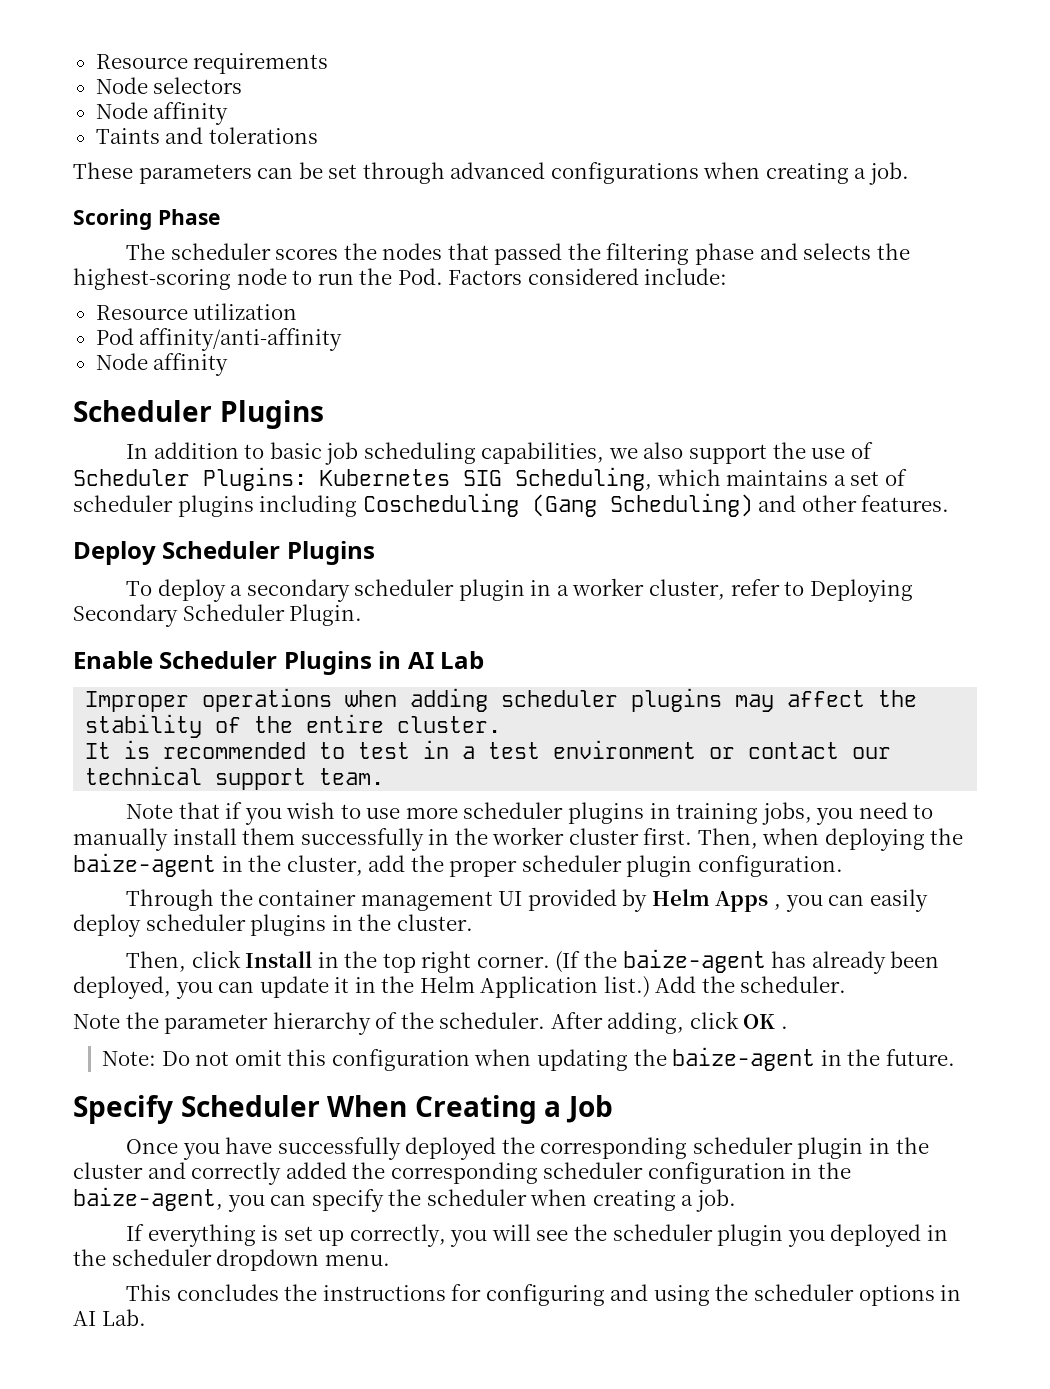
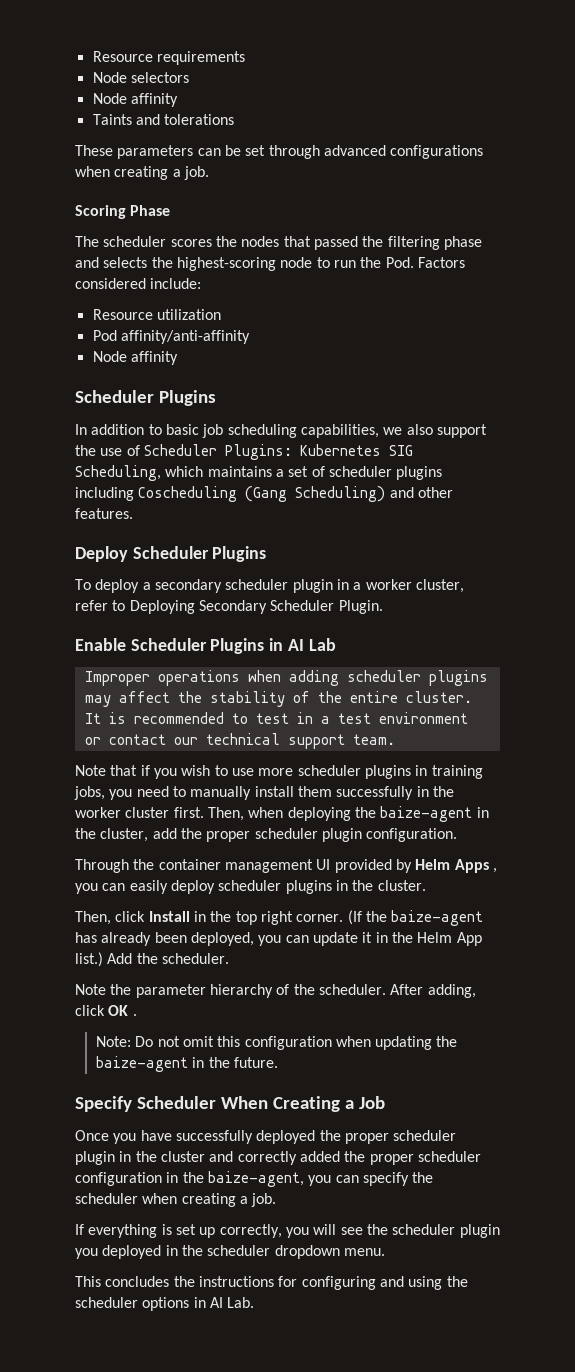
- (If the baize-agent has already been deployed, you can update it in the Helm Application list.)
+ (If the baize-agent has already been deployed, you can update it in the Helm App list.)
- Once you have successfully deployed the corresponding scheduler plugin in the cluster and correctly added the corresponding scheduler configuration in the baize-agent, you can specify the scheduler when creating a job.
+ Once you have successfully deployed the proper scheduler plugin in the cluster and correctly added the proper scheduler configuration in the baize-agent, you can specify the scheduler when creating a job.

